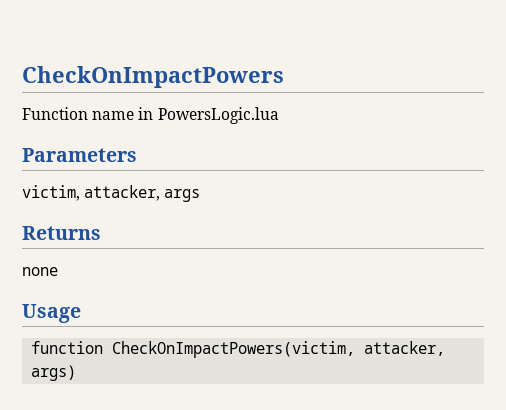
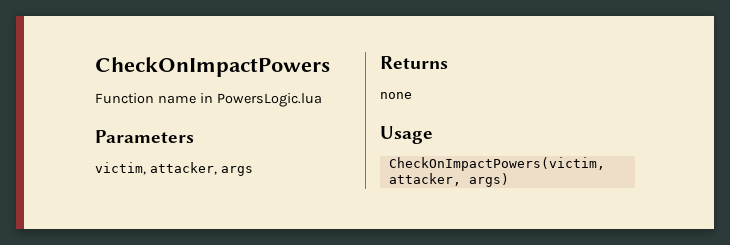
- function CheckOnImpactPowers(victim, attacker, args)
+ CheckOnImpactPowers(victim, attacker, args)

